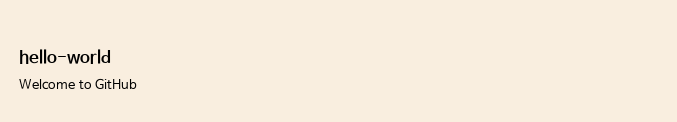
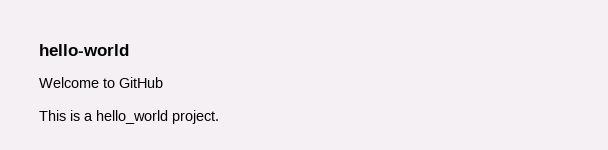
+ This is a hello_world project.

